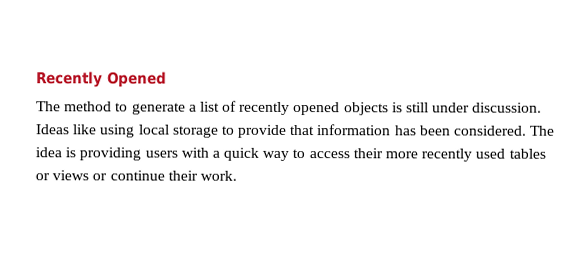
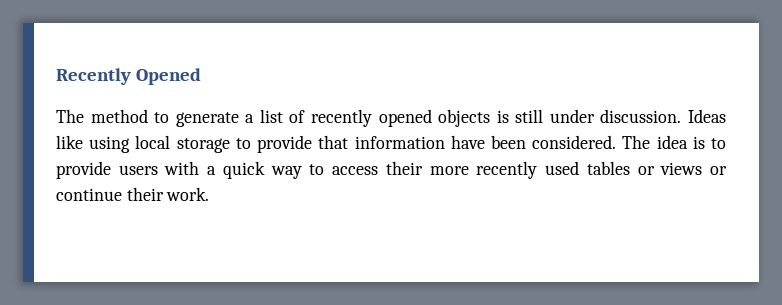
- Ideas like using local storage to provide that information has been considered.
+ Ideas like using local storage to provide that information have been considered.
- The idea is providing users with a quick way to access their more recently used tables or views or continue their work.
+ The idea is to provide users with a quick way to access their more recently used tables or views or continue their work.

